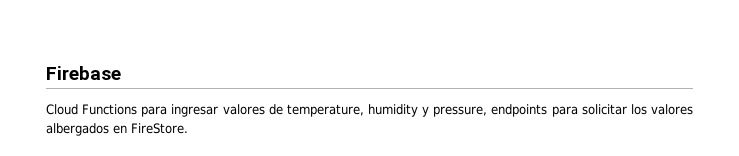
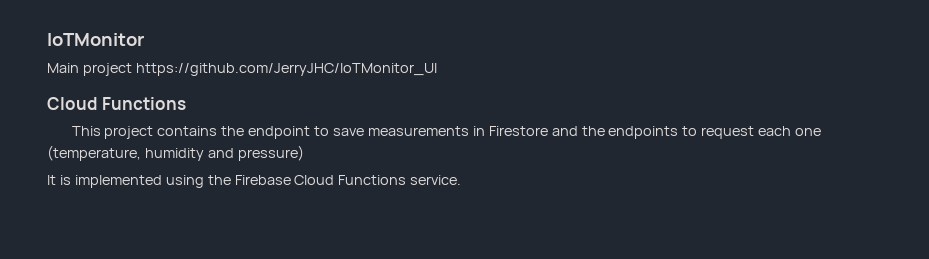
- Firebase
- Cloud Functions para ingresar valores de temperature, humidity y pressure, endpoints para solicitar los valores albergados en FireStore.
+ IoTMonitor
+ Main project https://github.com/JerryJHC/IoTMonitor_UI
+ Cloud Functions
+ This project contains the endpoint to save measurements in Firestore and the endpoints to request each one (temperature, humidity and pressure)
+ It is implemented using the Firebase Cloud Functions service.

